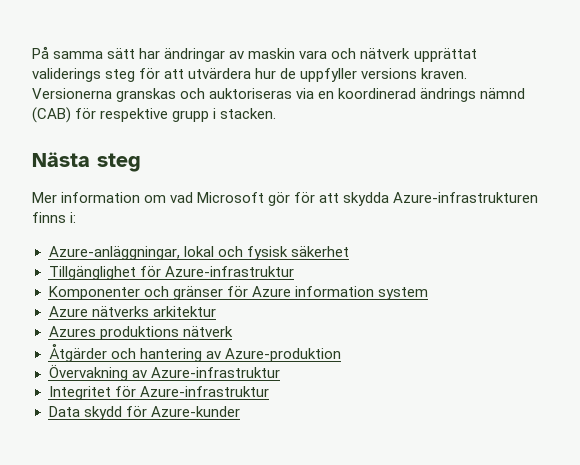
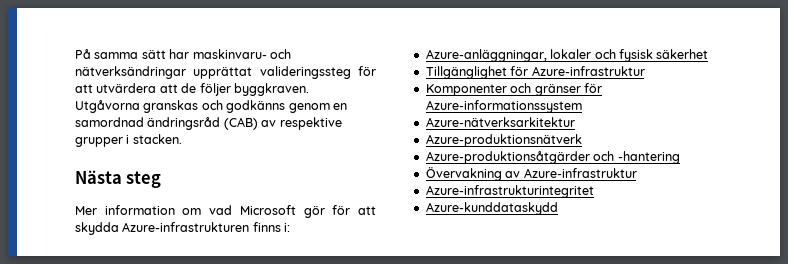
- På samma sätt har ändringar av maskin vara och nätverk upprättat validerings steg för att utvärdera hur de uppfyller versions kraven. Versionerna granskas och auktoriseras via en koordinerad ändrings nämnd (CAB) för respektive grupp i stacken.
+ På samma sätt har maskinvaru- och nätverksändringar upprättat valideringssteg för att utvärdera att de följer byggkraven. Utgåvorna granskas och godkänns genom en samordnad ändringsråd (CAB) av respektive grupper i stacken.
- Azure-anläggningar, lokal och fysisk säkerhet
+ Azure-anläggningar, lokaler och fysisk säkerhet
- Komponenter och gränser för Azure information system
- Azure nätverks arkitektur
- Azures produktions nätverk
- Åtgärder och hantering av Azure-produktion
+ Komponenter och gränser för Azure-informationssystem
+ Azure-nätverksarkitektur
+ Azure-produktionsnätverk
+ Azure-produktionsåtgärder och -hantering
  Övervakning av Azure-infrastruktur
- Integritet för Azure-infrastruktur
- Data skydd för Azure-kunder
+ Azure-infrastrukturintegritet
+ Azure-kunddataskydd

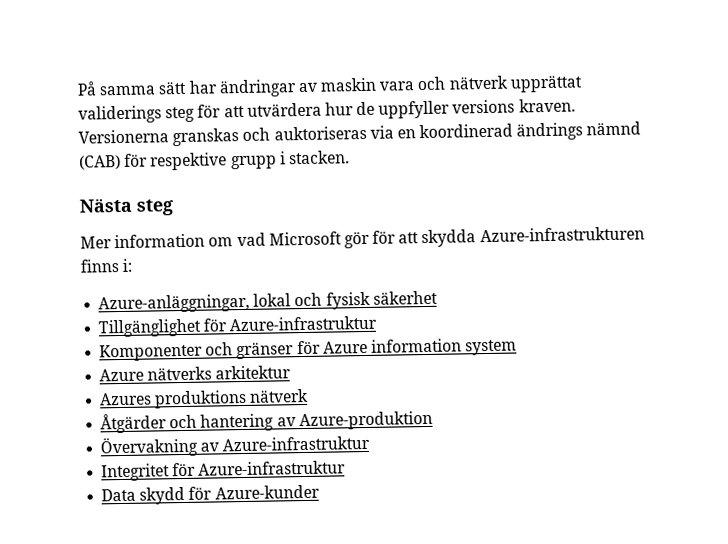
- På samma sätt har maskinvaru- och nätverksändringar upprättat valideringssteg för att utvärdera att de följer byggkraven. Utgåvorna granskas och godkänns genom en samordnad ändringsråd (CAB) av respektive grupper i stacken.
+ På samma sätt har ändringar av maskin vara och nätverk upprättat validerings steg för att utvärdera hur de uppfyller versions kraven. Versionerna granskas och auktoriseras via en koordinerad ändrings nämnd (CAB) för respektive grupp i stacken.
- Azure-anläggningar, lokaler och fysisk säkerhet
+ Azure-anläggningar, lokal och fysisk säkerhet
- Komponenter och gränser för Azure-informationssystem
- Azure-nätverksarkitektur
- Azure-produktionsnätverk
- Azure-produktionsåtgärder och -hantering
+ Komponenter och gränser för Azure information system
+ Azure nätverks arkitektur
+ Azures produktions nätverk
+ Åtgärder och hantering av Azure-produktion
  Övervakning av Azure-infrastruktur
- Azure-infrastrukturintegritet
- Azure-kunddataskydd
+ Integritet för Azure-infrastruktur
+ Data skydd för Azure-kunder

